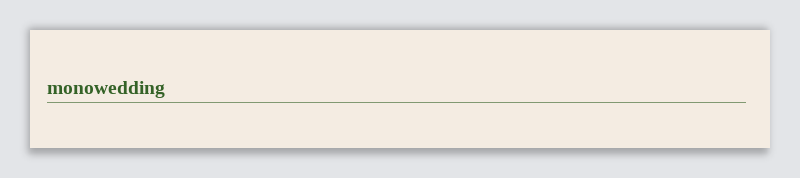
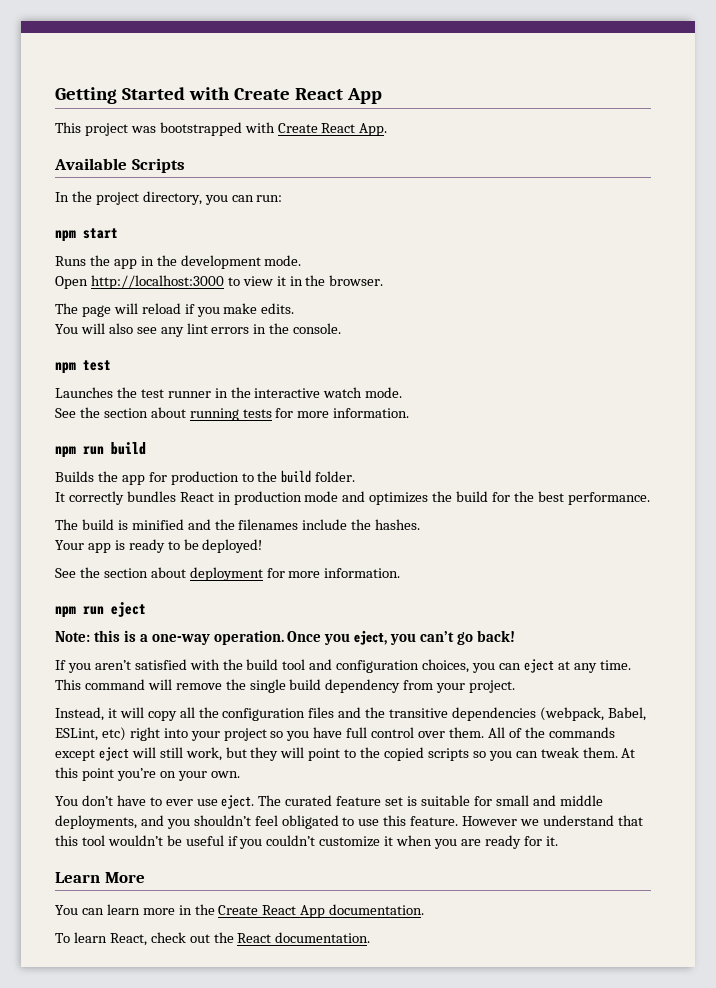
- monowedding
+ Getting Started with Create React App
+ This project was bootstrapped with Create React App.
+ Available Scripts
+ In the project directory, you can run:
+ npm start
+ Runs the app in the development mode.
+ Open http://localhost:3000 to view it in the browser.
+ The page will reload if you make edits.
+ You will also see any lint errors in the console.
+ npm test
+ Launches the test runner in the interactive watch mode.
+ See the section about running tests for more information.
+ npm run build
+ Builds the app for production to the build folder.
+ It correctly bundles React in production mode and optimizes the build for the best performance.
+ The build is minified and the filenames include the hashes.
+ Your app is ready to be deployed!
+ See the section about deployment for more information.
+ npm run eject
+ Note: this is a one-way operation. Once you eject, you can’t go back!
+ If you aren’t satisfied with the build tool and configuration choices, you can eject at any time. This command will remove the single build dependency from your project.
+ Instead, it will copy all the configuration files and the transitive dependencies (webpack, Babel, ESLint, etc) right into your project so you have full control over them. All of the commands except eject will still work, but they will point to the copied scripts so you can tweak them. At this point you’re on your own.
+ You don’t have to ever use eject. The curated feature set is suitable for small and middle deployments, and you shouldn’t feel obligated to use this feature. However we understand that this tool wouldn’t be useful if you couldn’t customize it when you are ready for it.
+ Learn More
+ You can learn more in the Create React App documentation.
+ To learn React, check out the React documentation.

